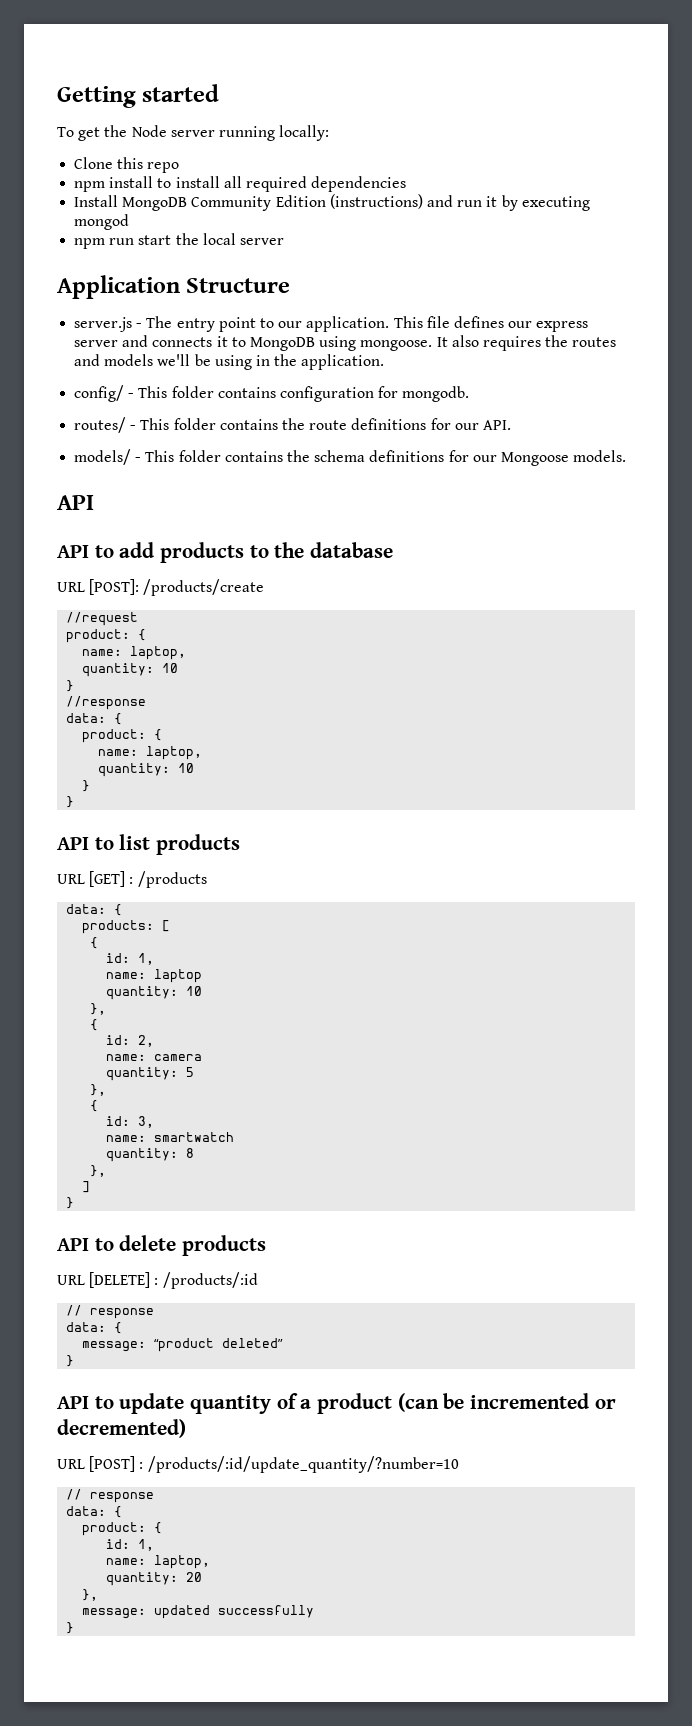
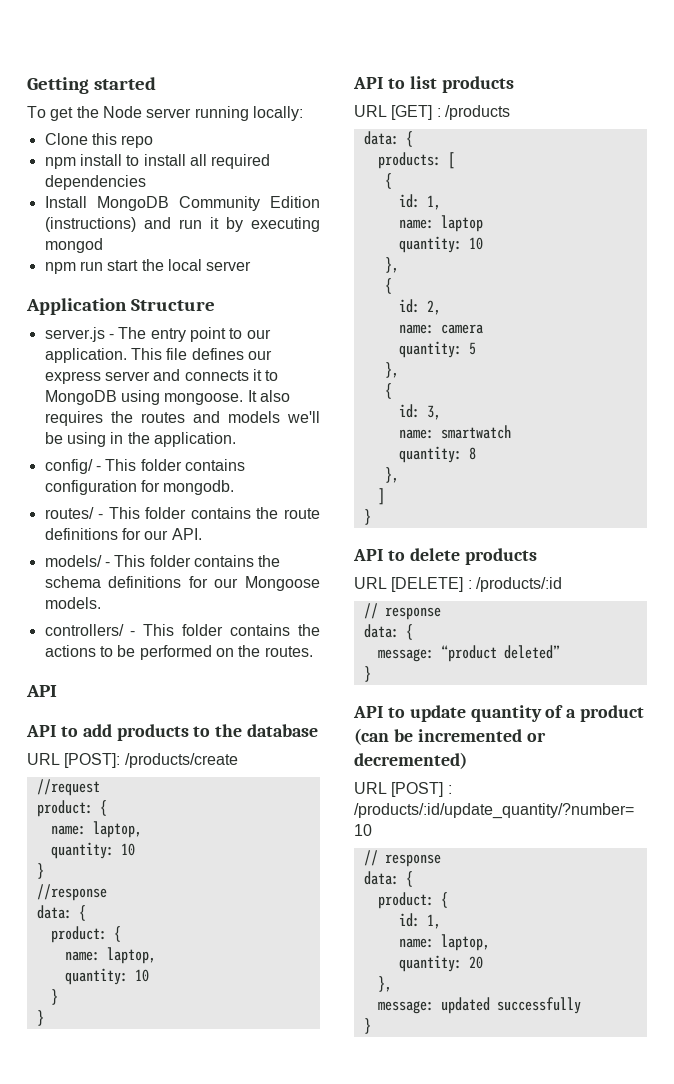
+ controllers/ - This folder contains the actions to be performed on the routes.

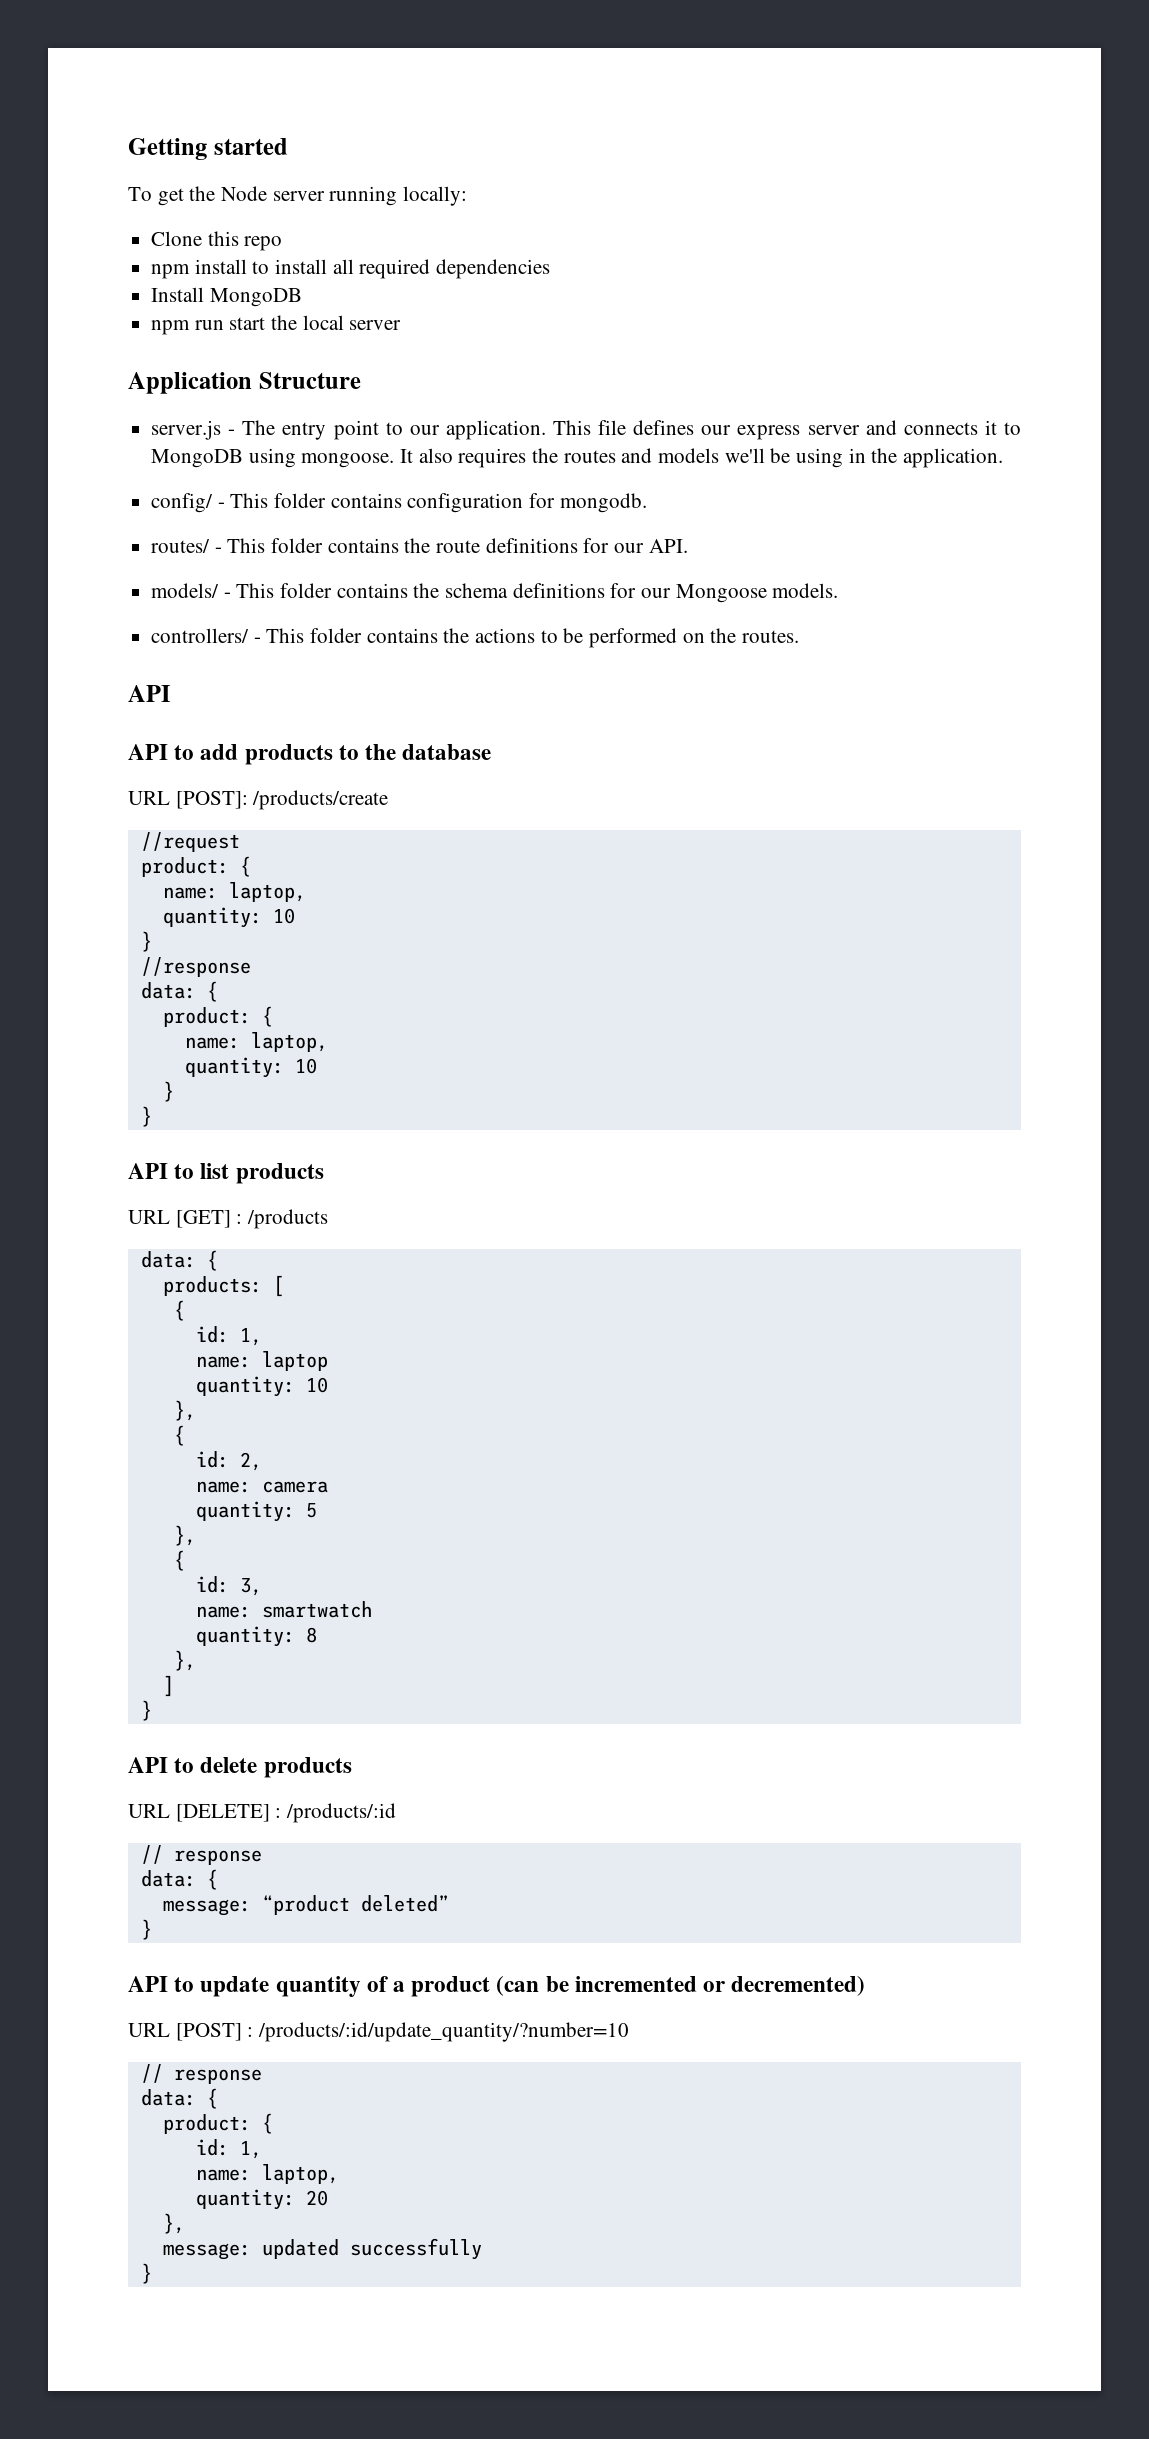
- Install MongoDB Community Edition (instructions) and run it by executing mongod
+ Install MongoDB

